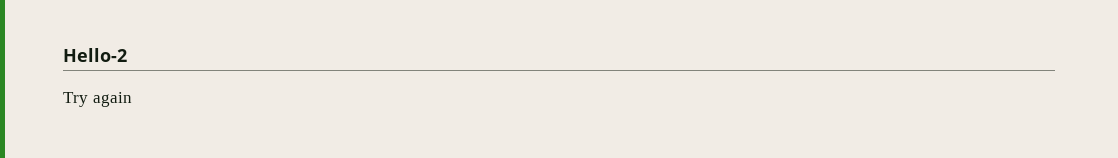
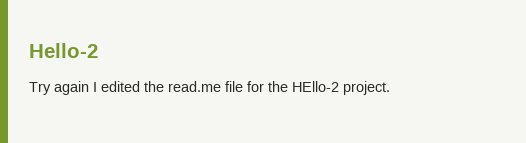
- Try again
+ Try again I edited the read.me file for the HEllo-2 project.

